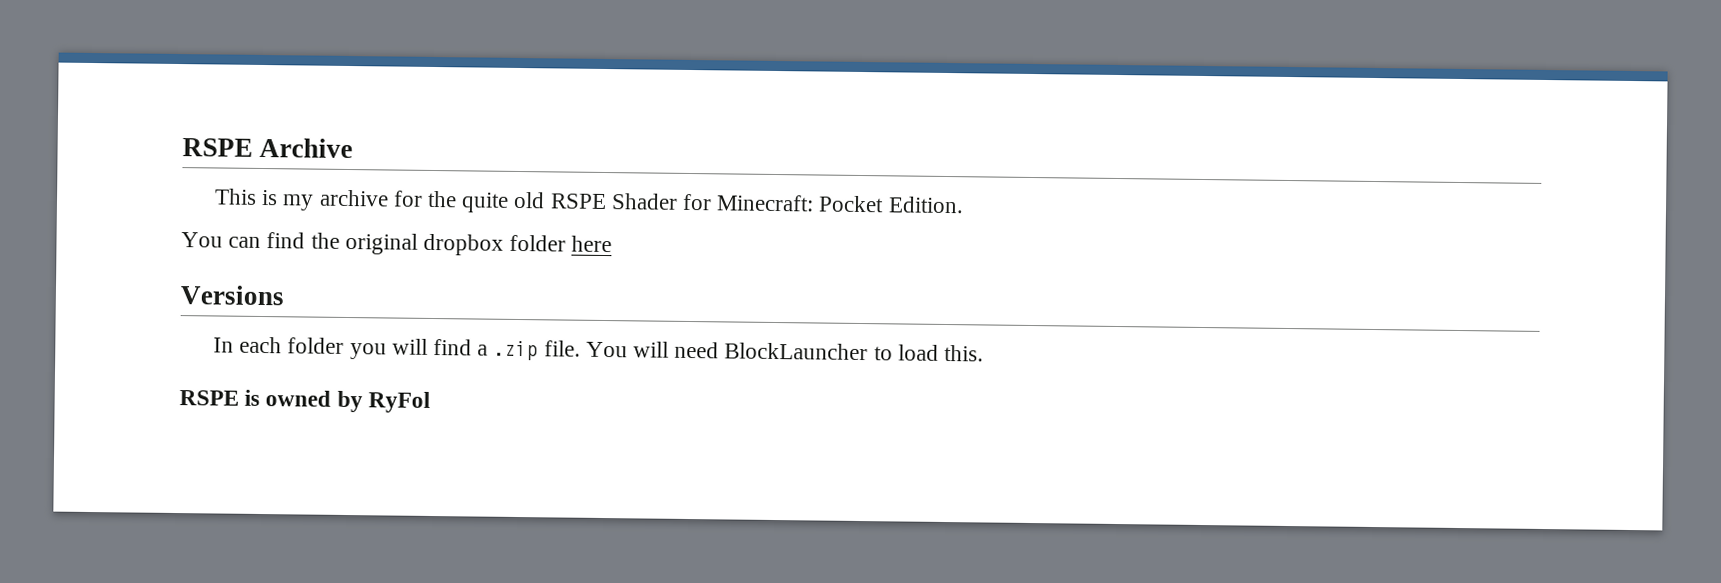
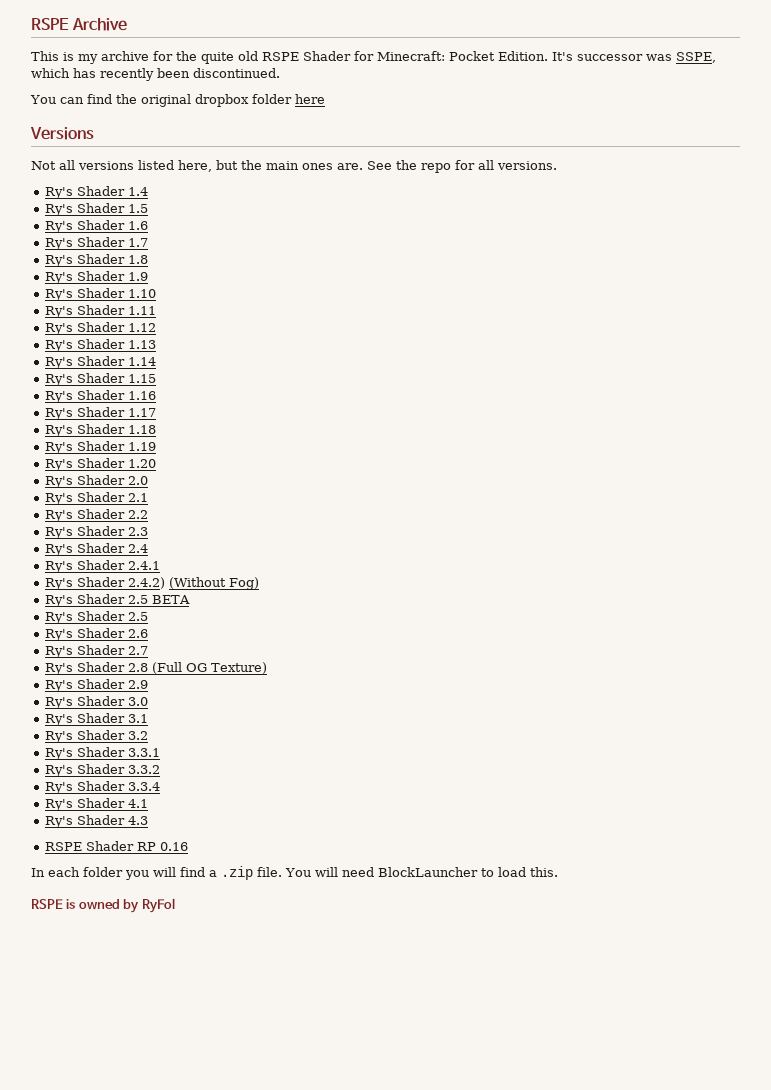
+ It's successor was SSPE, which has recently been discontinued.
+ Not all versions listed here, but the main ones are. See the repo for all versions.
+ Ry's Shader 1.4
+ Ry's Shader 1.5
+ Ry's Shader 1.6
+ Ry's Shader 1.7
+ Ry's Shader 1.8
+ Ry's Shader 1.9
+ Ry's Shader 1.10
+ Ry's Shader 1.11
+ Ry's Shader 1.12
+ Ry's Shader 1.13
+ Ry's Shader 1.14
+ Ry's Shader 1.15
+ Ry's Shader 1.16
+ Ry's Shader 1.17
+ Ry's Shader 1.18
+ Ry's Shader 1.19
+ Ry's Shader 1.20
+ Ry's Shader 2.0
+ Ry's Shader 2.1
+ Ry's Shader 2.2
+ Ry's Shader 2.3
+ Ry's Shader 2.4
+ Ry's Shader 2.4.1
+ Ry's Shader 2.4.2) (Without Fog)
+ Ry's Shader 2.5 BETA
+ Ry's Shader 2.5
+ Ry's Shader 2.6
+ Ry's Shader 2.7
+ Ry's Shader 2.8 (Full OG Texture)
+ Ry's Shader 2.9
+ Ry's Shader 3.0
+ Ry's Shader 3.1
+ Ry's Shader 3.2
+ Ry's Shader 3.3.1
+ Ry's Shader 3.3.2
+ Ry's Shader 3.3.4
+ Ry's Shader 4.1
+ Ry's Shader 4.3
+ RSPE Shader RP 0.16

